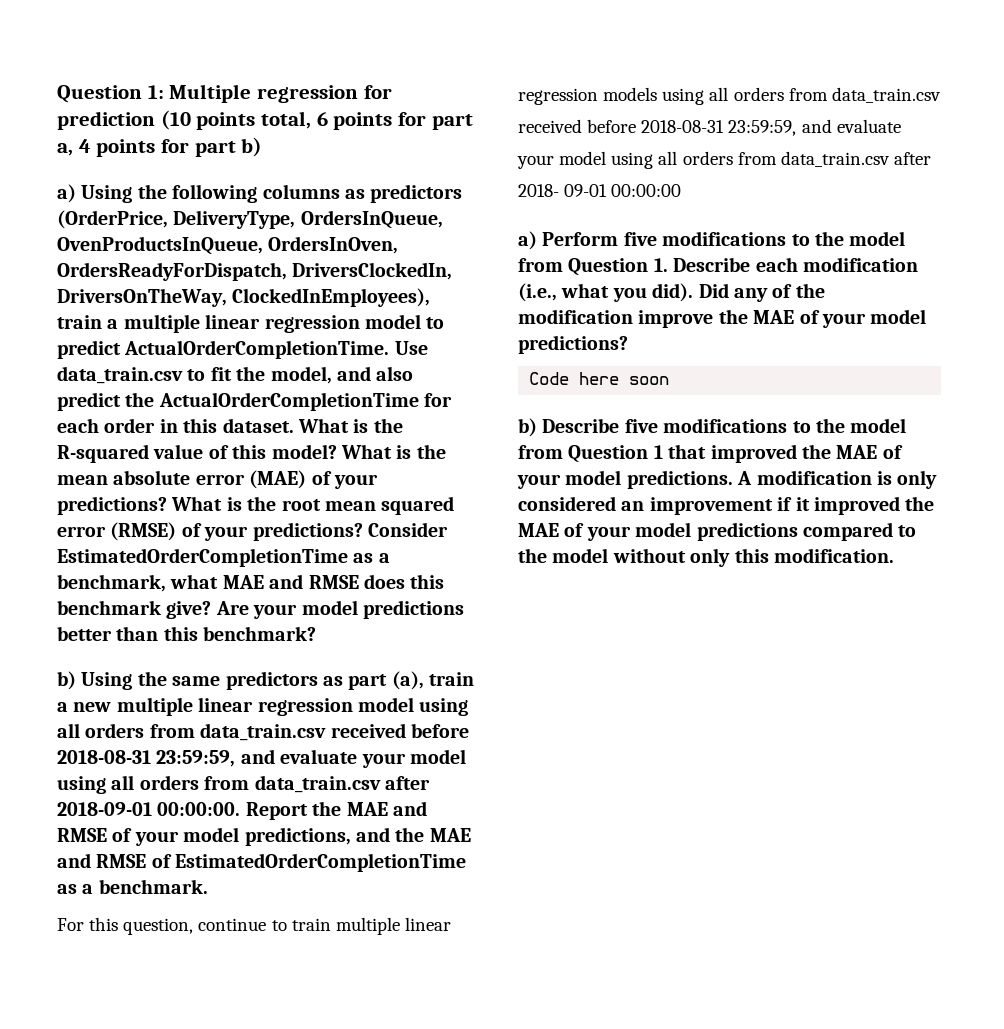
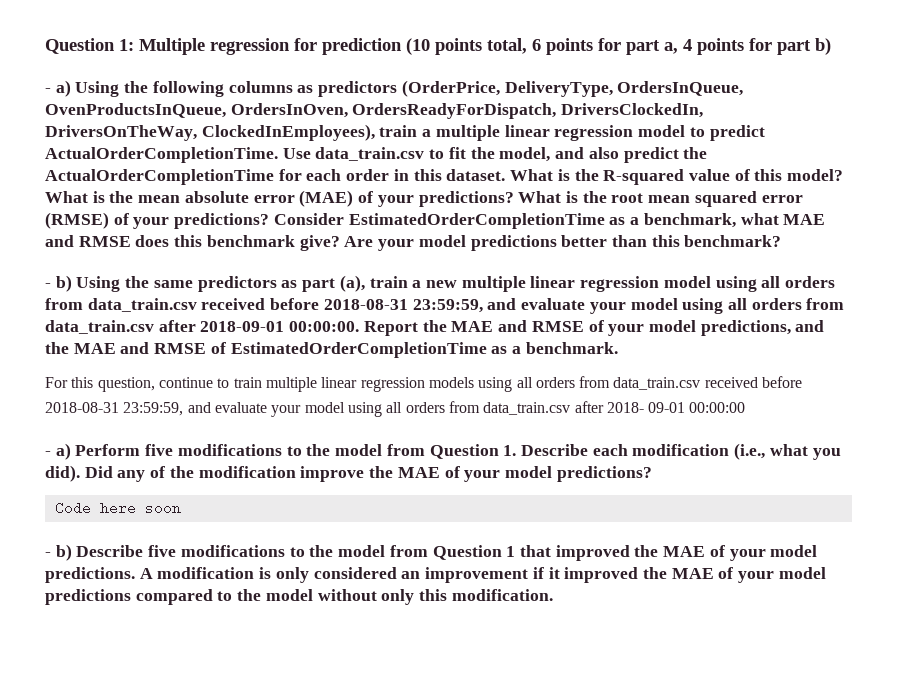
- a) Using the following columns as predictors (OrderPrice, DeliveryType, OrdersInQueue, OvenProductsInQueue, OrdersInOven, OrdersReadyForDispatch, DriversClockedIn, DriversOnTheWay, ClockedInEmployees), train a multiple linear regression model to predict ActualOrderCompletionTime.
+ - a) Using the following columns as predictors (OrderPrice, DeliveryType, OrdersInQueue, OvenProductsInQueue, OrdersInOven, OrdersReadyForDispatch, DriversClockedIn, DriversOnTheWay, ClockedInEmployees), train a multiple linear regression model to predict ActualOrderCompletionTime.
- b) Using the same predictors as part (a), train a new multiple linear regression model using all orders from data_train.csv received before 2018-08-31 23:59:59, and evaluate your model using all orders from data_train.csv after 2018-09-01 00:00:00.
+ - b) Using the same predictors as part (a), train a new multiple linear regression model using all orders from data_train.csv received before 2018-08-31 23:59:59, and evaluate your model using all orders from data_train.csv after 2018-09-01 00:00:00.
- a) Perform five modifications to the model from Question 1. Describe each modification (i.e., what you did).
+ - a) Perform five modifications to the model from Question 1. Describe each modification (i.e., what you did).
- b) Describe five modifications to the model from Question 1 that improved the MAE of your model predictions.
+ - b) Describe five modifications to the model from Question 1 that improved the MAE of your model predictions.

